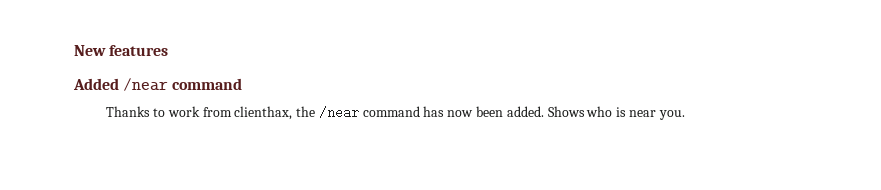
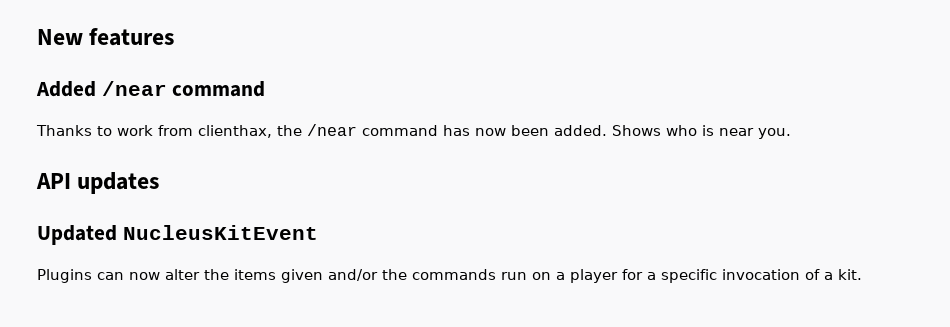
+ API updates
+ Updated NucleusKitEvent
+ Plugins can now alter the items given and/or the commands run on a player for a specific invocation of a kit.

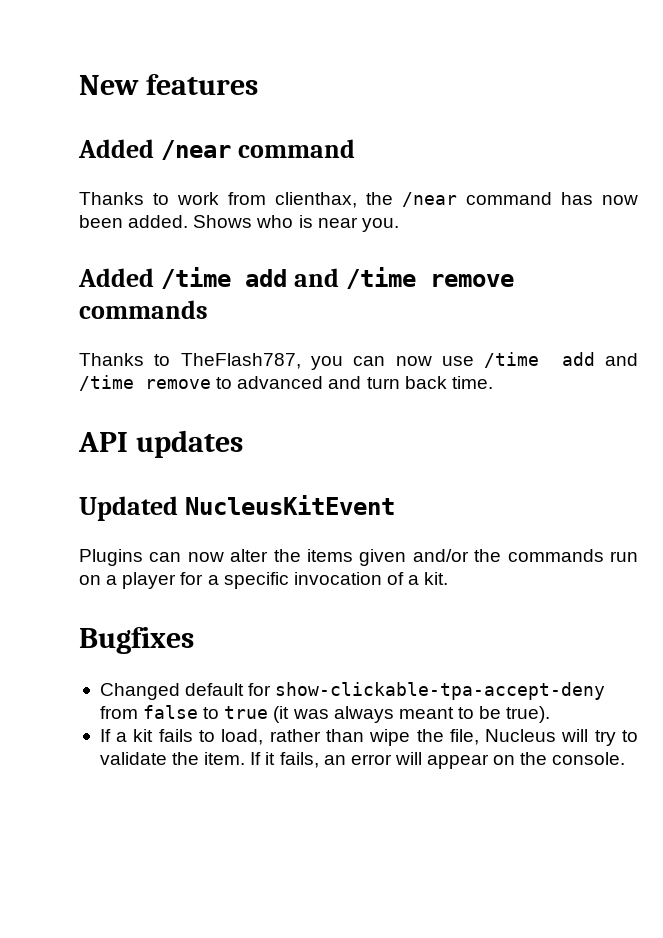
+ Added /time add and /time remove commands
+ Thanks to TheFlash787, you can now use /time add and /time remove to advanced and turn back time.
+ Bugfixes
+ Changed default for show-clickable-tpa-accept-deny from false to true (it was always meant to be true).
+ If a kit fails to load, rather than wipe the file, Nucleus will try to validate the item. If it fails, an error will appear on the console.

